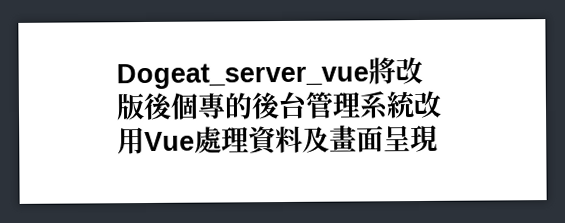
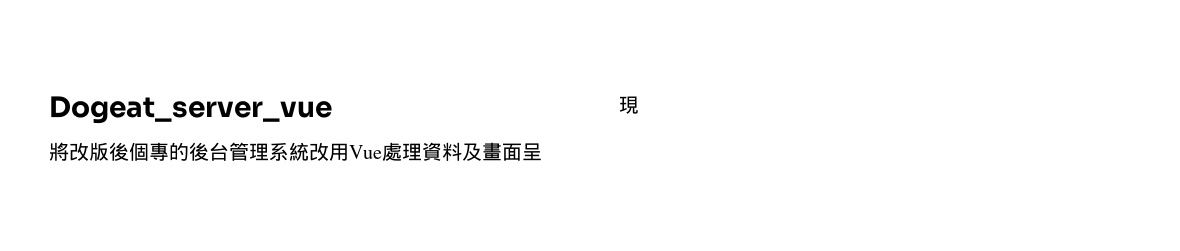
- Dogeat_server_vue將改版後個專的後台管理系統改用Vue處理資料及畫面呈現
+ Dogeat_server_vue
+ 將改版後個專的後台管理系統改用Vue處理資料及畫面呈現

